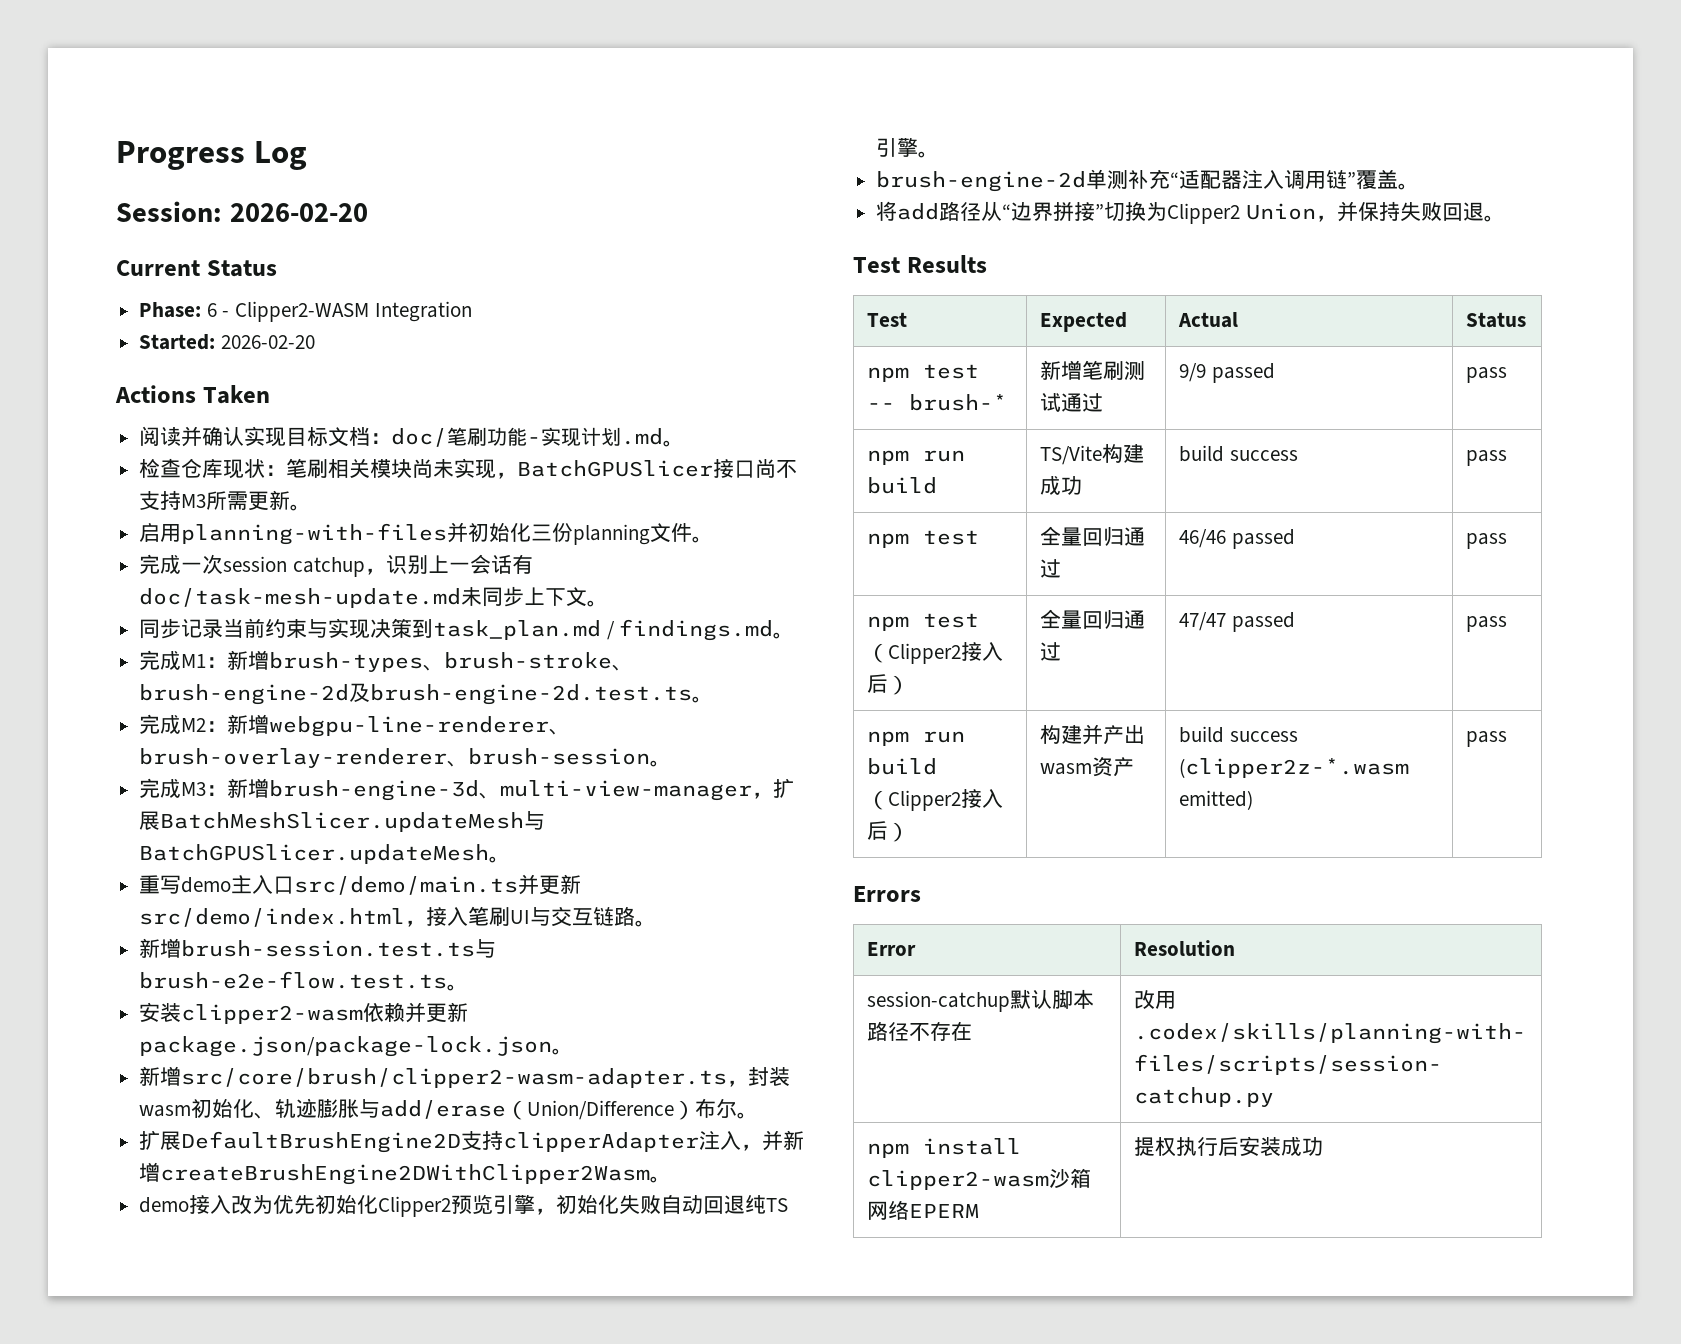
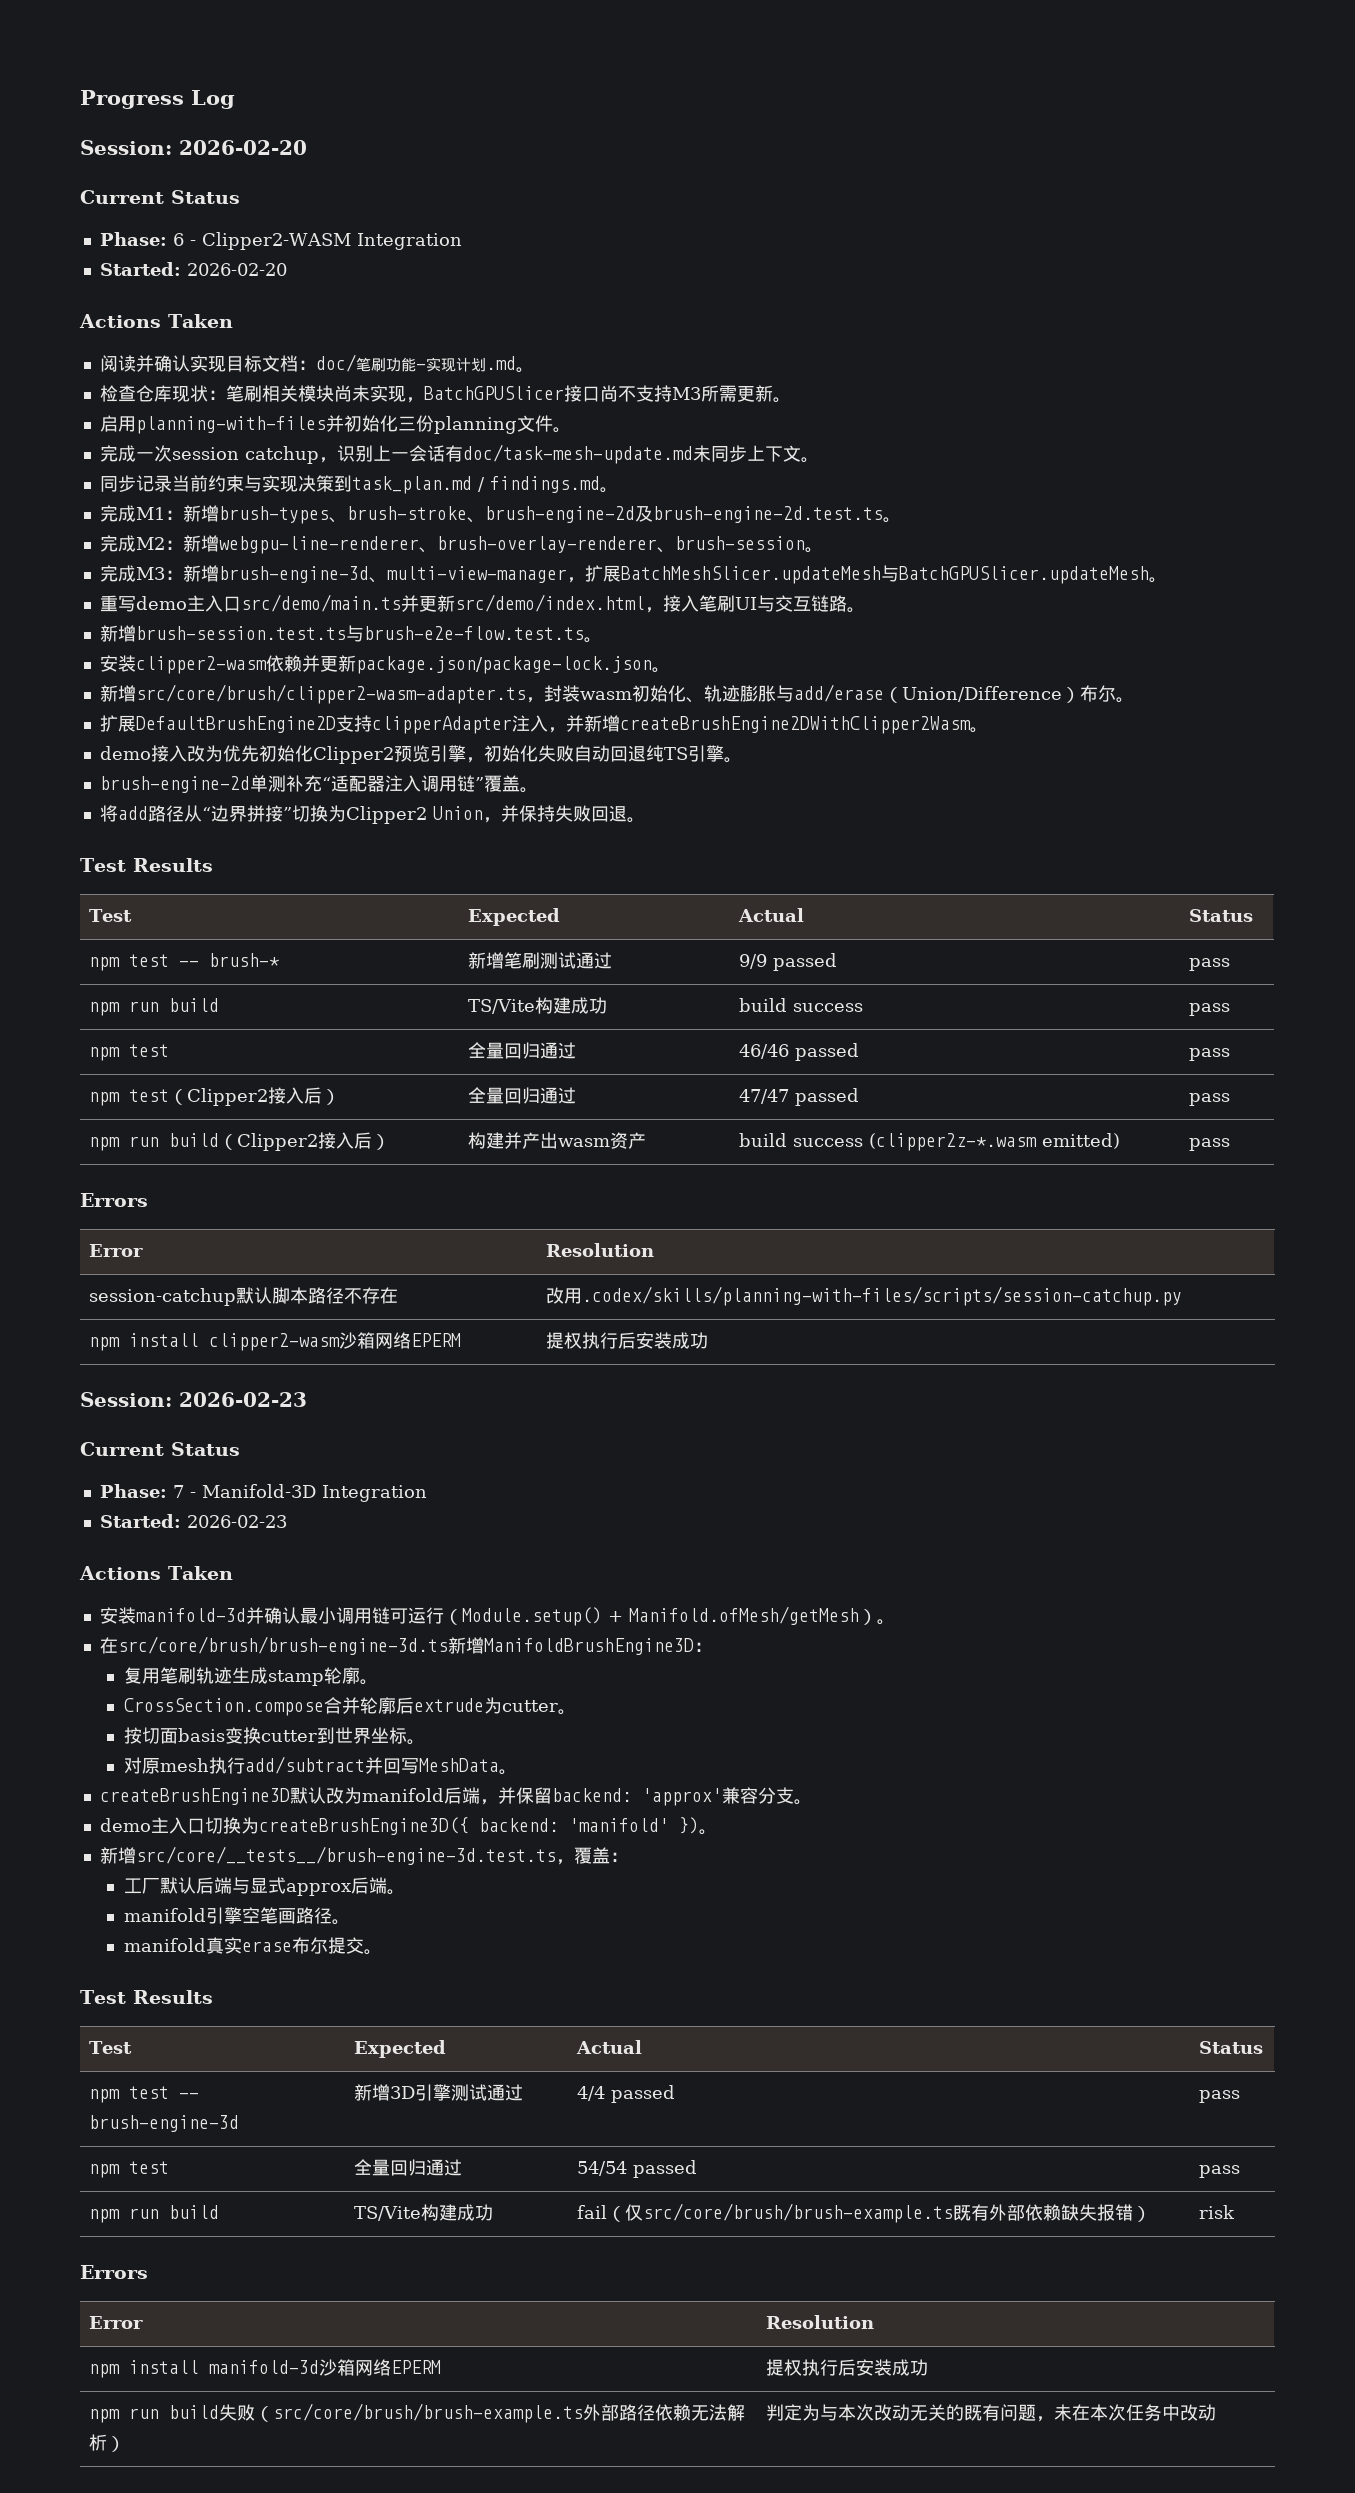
+ Session: 2026-02-23
+ Current Status
+ Phase: 7 - Manifold-3D Integration
+ Started: 2026-02-23
+ Actions Taken
+ 安装manifold-3d并确认最小调用链可运行（Module.setup() + Manifold.ofMesh/getMesh）。
+ 在src/core/brush/brush-engine-3d.ts新增ManifoldBrushEngine3D：
+ 复用笔刷轨迹生成stamp轮廓。
+ CrossSection.compose合并轮廓后extrude为cutter。
+ 按切面basis变换cutter到世界坐标。
+ 对原mesh执行add/subtract并回写MeshData。
+ createBrushEngine3D默认改为manifold后端，并保留backend: 'approx'兼容分支。
+ demo主入口切换为createBrushEngine3D({ backend: 'manifold' })。
+ 新增src/core/__tests__/brush-engine-3d.test.ts，覆盖：
+ 工厂默认后端与显式approx后端。
+ manifold引擎空笔画路径。
+ manifold真实erase布尔提交。
+ Test Results
+ Test | Expected | Actual | Status
+ npm test -- brush-engine-3d | 新增3D引擎测试通过 | 4/4 passed | pass
+ npm test | 全量回归通过 | 54/54 passed | pass
+ npm run build | TS/Vite构建成功 | fail（仅src/core/brush/brush-example.ts既有外部依赖缺失报错） | risk
+ Errors
+ Error | Resolution
+ npm install manifold-3d沙箱网络EPERM | 提权执行后安装成功
+ npm run build失败（src/core/brush/brush-example.ts外部路径依赖无法解析） | 判定为与本次改动无关的既有问题，未在本次任务中改动

